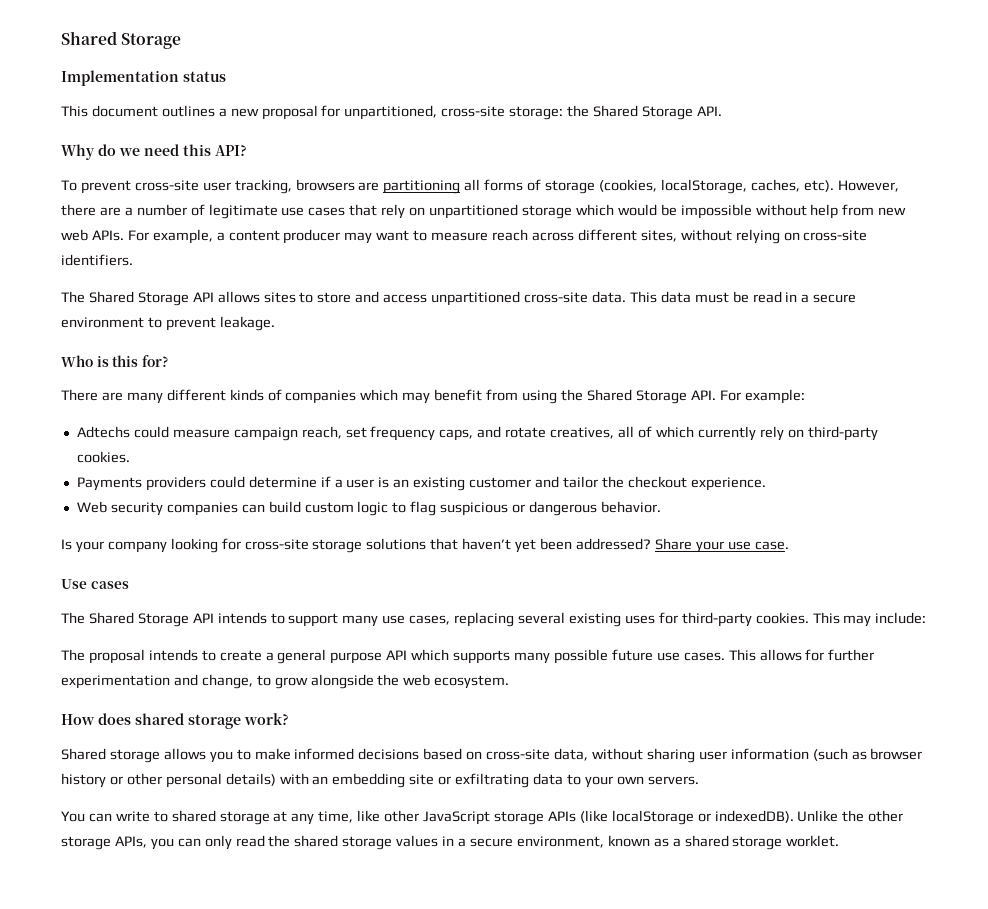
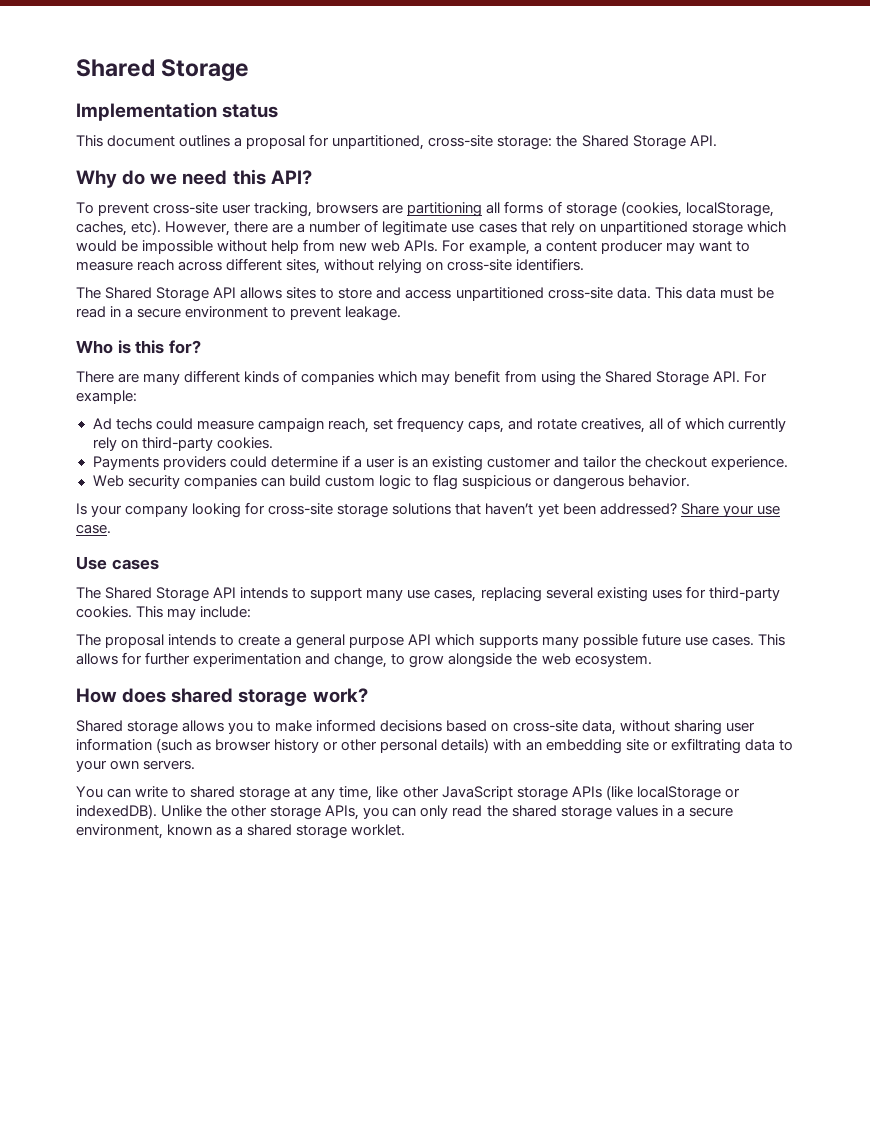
- This document outlines a new proposal for unpartitioned, cross-site storage: the Shared Storage API.
+ This document outlines a proposal for unpartitioned, cross-site storage: the Shared Storage API.
- Adtechs could measure campaign reach, set frequency caps, and rotate creatives, all of which currently rely on third-party cookies.
+ Ad techs could measure campaign reach, set frequency caps, and rotate creatives, all of which currently rely on third-party cookies.

